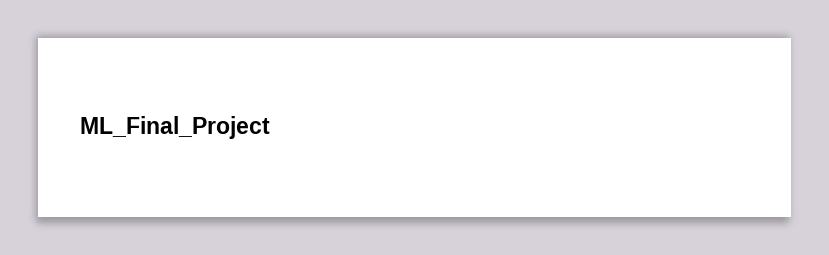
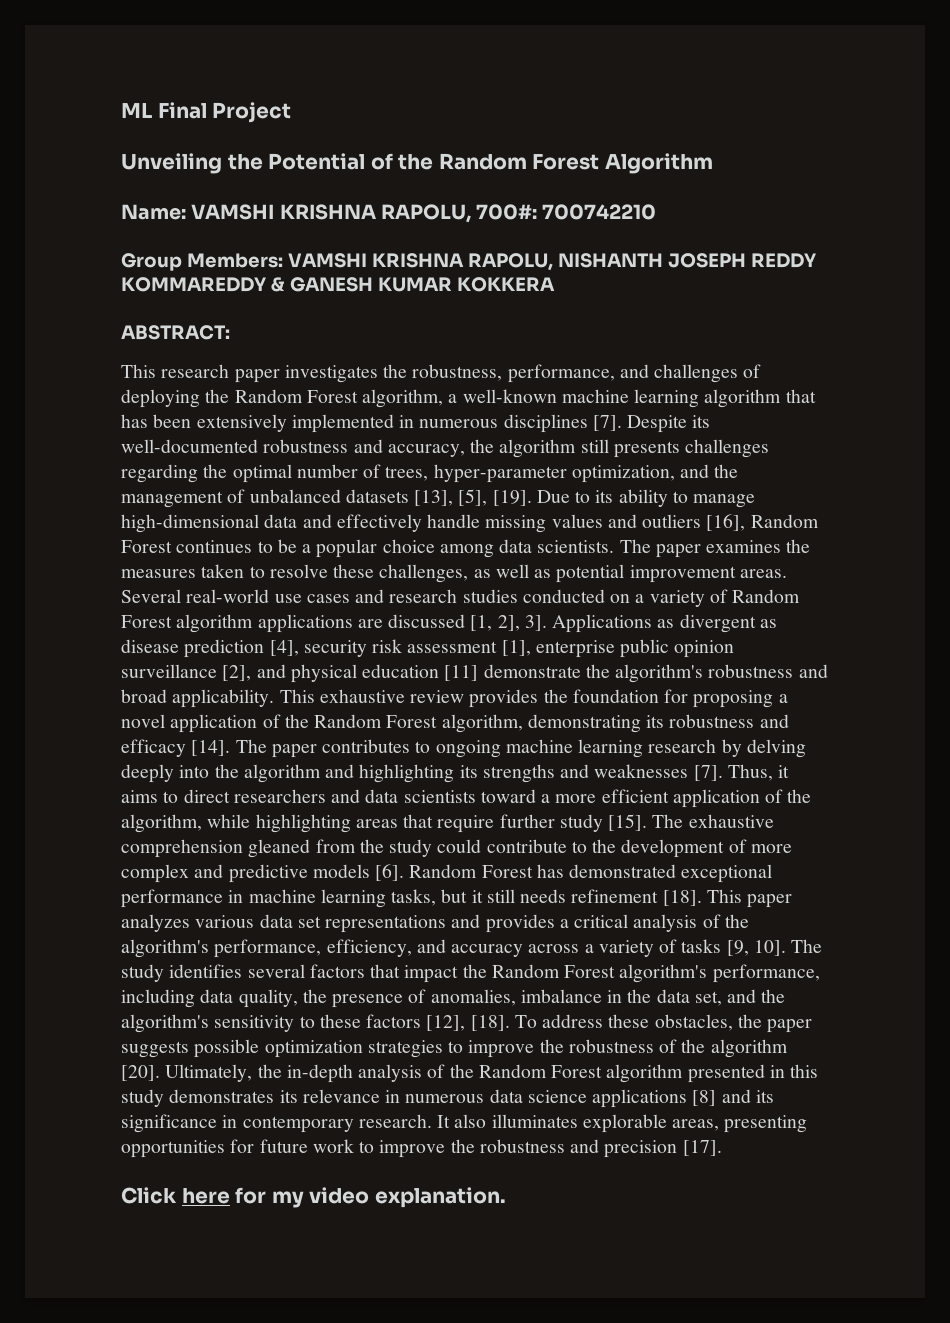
- ML_Final_Project
+ ML Final Project
+ Unveiling the Potential of the Random Forest Algorithm
+ Name: VAMSHI KRISHNA RAPOLU, 700#: 700742210
+ Group Members: VAMSHI KRISHNA RAPOLU, NISHANTH JOSEPH REDDY KOMMAREDDY & GANESH KUMAR KOKKERA
+ ABSTRACT:
+ This research paper investigates the robustness, performance, and challenges of deploying the Random Forest algorithm, a well-known machine learning algorithm that has been extensively implemented in numerous disciplines [7]. Despite its well-documented robustness and accuracy, the algorithm still presents challenges regarding the optimal number of trees, hyper-parameter optimization, and the management of unbalanced datasets [13], [5], [19]. Due to its ability to manage high-dimensional data and effectively handle missing values and outliers [16], Random Forest continues to be a popular choice among data scientists. The paper examines the measures taken to resolve these challenges, as well as potential improvement areas. Several real-world use cases and research studies conducted on a variety of Random Forest algorithm applications are discussed [1, 2], 3]. Applications as divergent as disease prediction [4], security risk assessment [1], enterprise public opinion surveillance [2], and physical education [11] demonstrate the algorithm's robustness and broad applicability. This exhaustive review provides the foundation for proposing a novel application of the Random Forest algorithm, demonstrating its robustness and efficacy [14]. The paper contributes to ongoing machine learning research by delving deeply into the algorithm and highlighting its strengths and weaknesses [7]. Thus, it aims to direct researchers and data scientists toward a more efficient application of the algorithm, while highlighting areas that require further study [15]. The exhaustive comprehension gleaned from the study could contribute to the development of more complex and predictive models [6]. Random Forest has demonstrated exceptional performance in machine learning tasks, but it still needs refinement [18]. This paper analyzes various data set representations and provides a critical analysis of the algorithm's performance, efficiency, and accuracy across a variety of tasks [9, 10]. The study identifies several factors that impact the Random Forest algorithm's performance, including data quality, the presence of anomalies, imbalance in the data set, and the algorithm's sensitivity to these factors [12], [18]. To address these obstacles, the paper suggests possible optimization strategies to improve the robustness of the algorithm [20]. Ultimately, the in-depth analysis of the Random Forest algorithm presented in this study demonstrates its relevance in numerous data science applications [8] and its significance in contemporary research. It also illuminates explorable areas, presenting opportunities for future work to improve the robustness and precision [17].
+ Click here for my video explanation.

